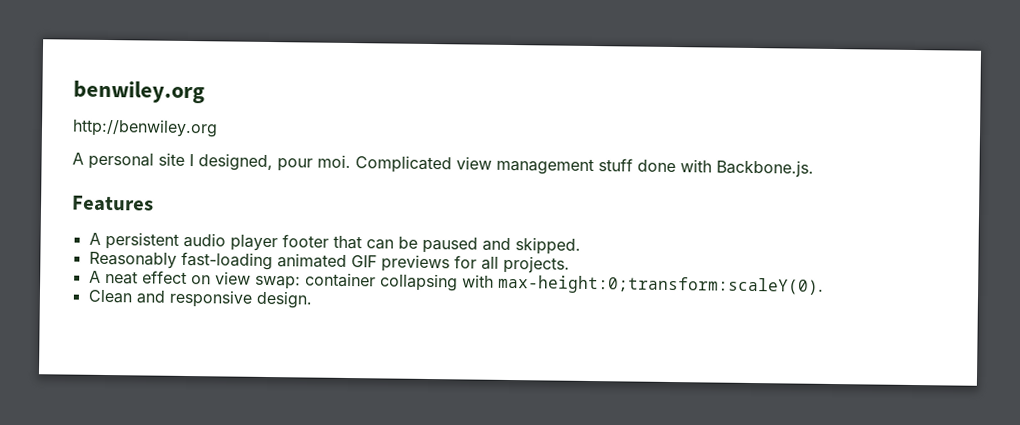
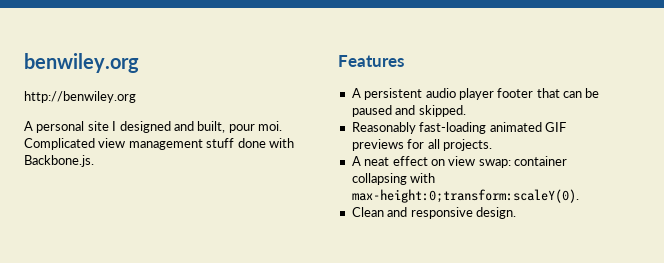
- A personal site I designed, pour moi.
+ A personal site I designed and built, pour moi.

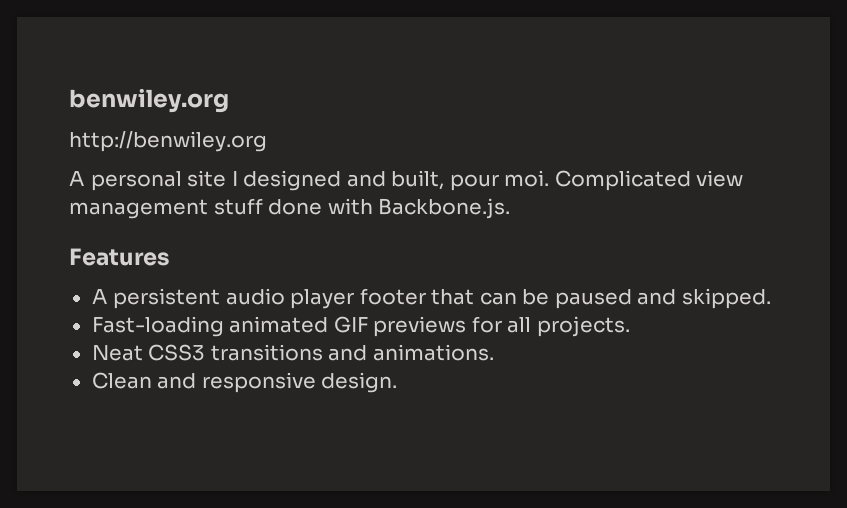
- Reasonably fast-loading animated GIF previews for all projects.
+ Fast-loading animated GIF previews for all projects.
- A neat effect on view swap: container collapsing with max-height:0;transform:scaleY(0).
+ Neat CSS3 transitions and animations.

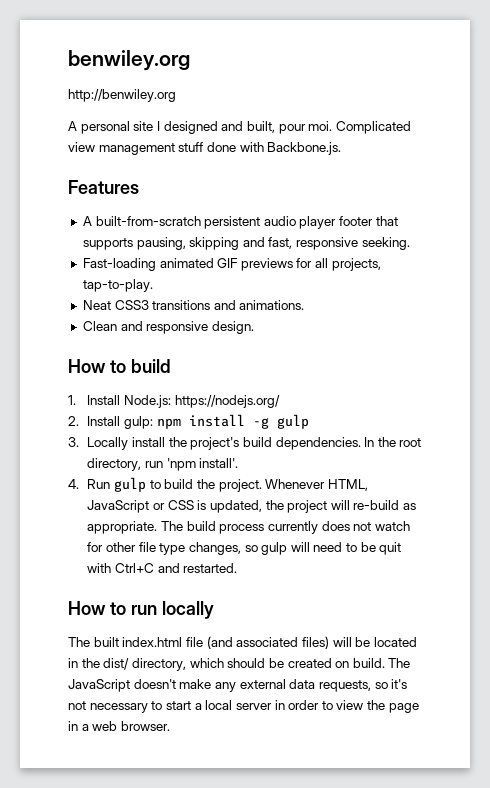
- A persistent audio player footer that can be paused and skipped.
+ A built-from-scratch persistent audio player footer that supports pausing, skipping and fast, responsive seeking.
- Fast-loading animated GIF previews for all projects.
+ Fast-loading animated GIF previews for all projects, tap-to-play.
+ How to build
+ 1. Install Node.js: https://nodejs.org/
+ 2. Install gulp: npm install -g gulp
+ 3. Locally install the project's build dependencies. In the root directory, run 'npm install'.
+ 4. Run gulp to build the project. Whenever HTML, JavaScript or CSS is updated, the project will re-build as appropriate. The build process currently does not watch for other file type changes, so gulp will need to be quit with Ctrl+C and restarted.
+ How to run locally
+ The built index.html file (and associated files) will be located in the dist/ directory, which should be created on build. The JavaScript doesn't make any external data requests, so it's not necessary to start a local server in order to view the page in a web browser.

